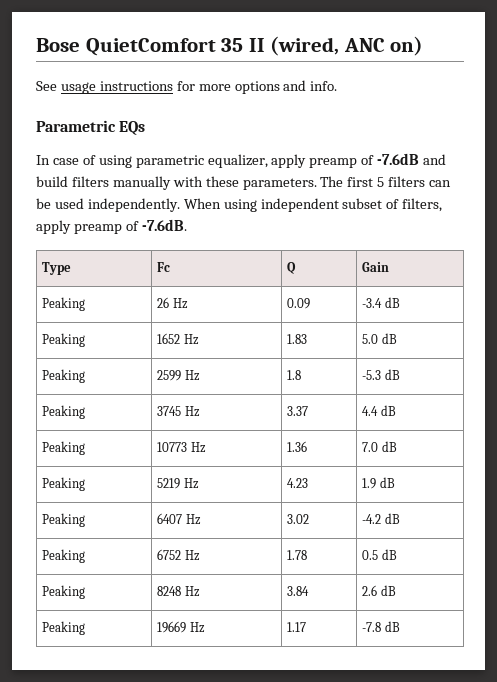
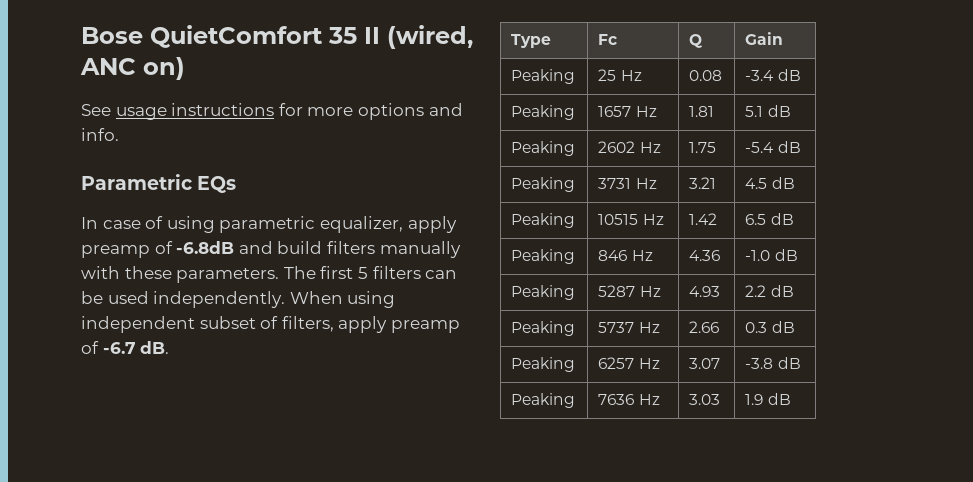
- In case of using parametric equalizer, apply preamp of -7.6dB and build filters manually with these parameters.
+ In case of using parametric equalizer, apply preamp of -6.8dB and build filters manually with these parameters.
- When using independent subset of filters, apply preamp of -7.6dB.
+ When using independent subset of filters, apply preamp of -6.7 dB.
- Peaking | 26 Hz | 0.09 | -3.4 dB
+ Peaking | 25 Hz | 0.08 | -3.4 dB
- Peaking | 1652 Hz | 1.83 | 5.0 dB
- Peaking | 2599 Hz | 1.8 | -5.3 dB
- Peaking | 3745 Hz | 3.37 | 4.4 dB
- Peaking | 10773 Hz | 1.36 | 7.0 dB
- Peaking | 5219 Hz | 4.23 | 1.9 dB
- Peaking | 6407 Hz | 3.02 | -4.2 dB
- Peaking | 6752 Hz | 1.78 | 0.5 dB
- Peaking | 8248 Hz | 3.84 | 2.6 dB
- Peaking | 19669 Hz | 1.17 | -7.8 dB
+ Peaking | 1657 Hz | 1.81 | 5.1 dB
+ Peaking | 2602 Hz | 1.75 | -5.4 dB
+ Peaking | 3731 Hz | 3.21 | 4.5 dB
+ Peaking | 10515 Hz | 1.42 | 6.5 dB
+ Peaking | 846 Hz | 4.36 | -1.0 dB
+ Peaking | 5287 Hz | 4.93 | 2.2 dB
+ Peaking | 5737 Hz | 2.66 | 0.3 dB
+ Peaking | 6257 Hz | 3.07 | -3.8 dB
+ Peaking | 7636 Hz | 3.03 | 1.9 dB

